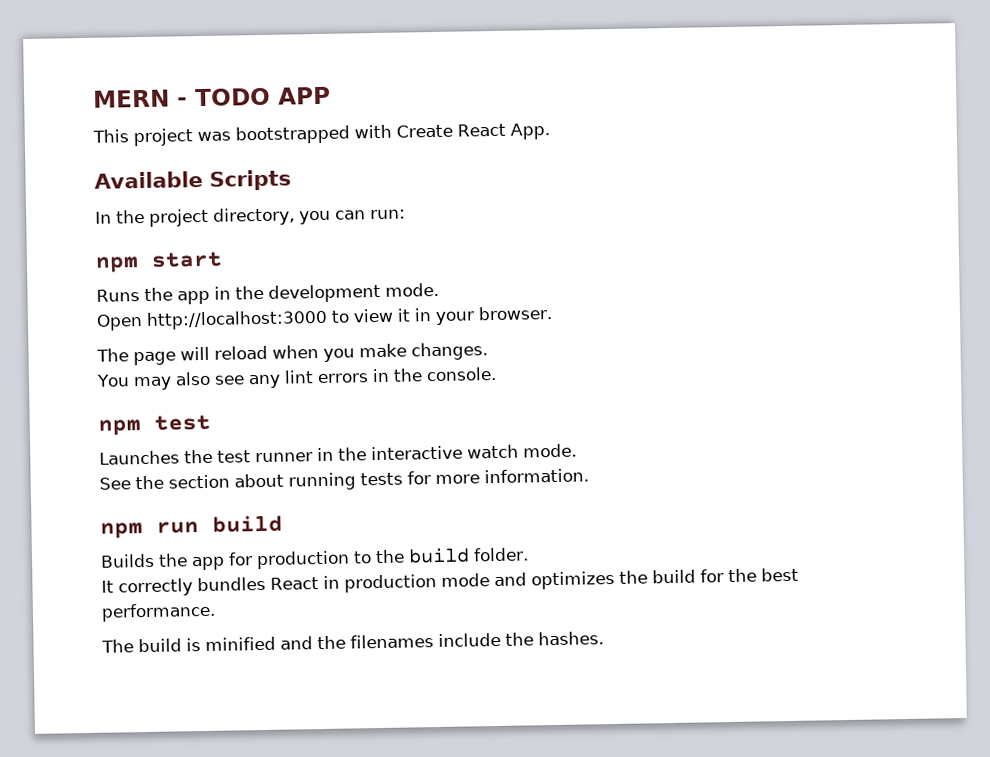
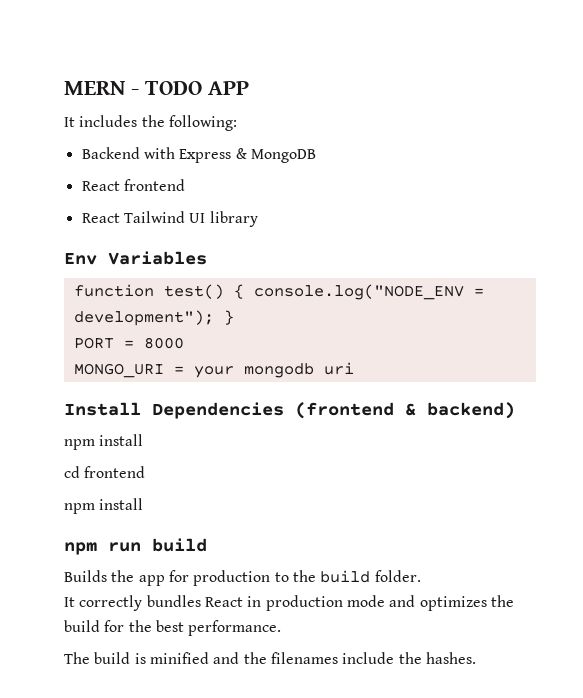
- This project was bootstrapped with Create React App.
- Available Scripts
- In the project directory, you can run:
- npm start
- Runs the app in the development mode.
- Open http://localhost:3000 to view it in your browser.
- The page will reload when you make changes.
- You may also see any lint errors in the console.
- npm test
- Launches the test runner in the interactive watch mode.
- See the section about running tests for more information.
+ It includes the following:
+ Backend with Express & MongoDB
+ React frontend
+ React Tailwind UI library
+ Env Variables
+ function test() { console.log("NODE_ENV = development"); }
+ PORT = 8000
+ MONGO_URI = your mongodb uri
+ Install Dependencies (frontend & backend)
+ npm install
+ cd frontend
+ npm install

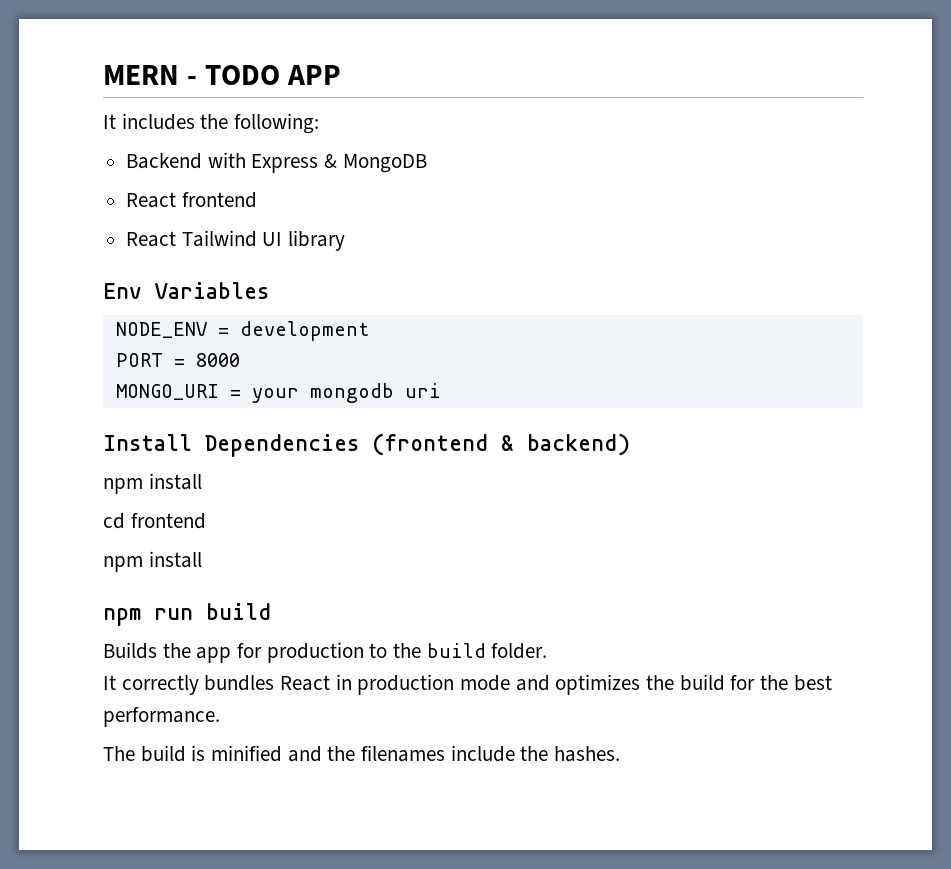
- function test() { console.log("NODE_ENV = development"); }
+ NODE_ENV = development

